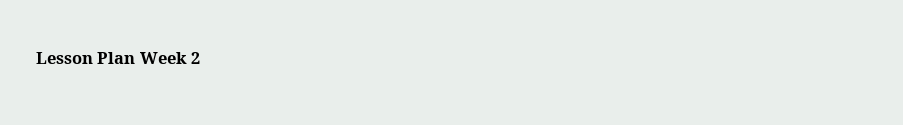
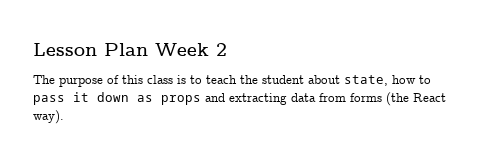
+ The purpose of this class is to teach the student about state, how to pass it down as props and extracting data from forms (the React way).

